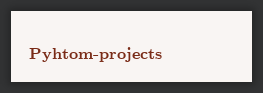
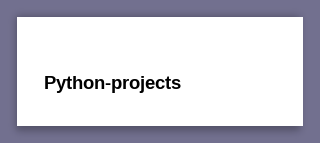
- Pyhtom-projects
+ Python-projects

